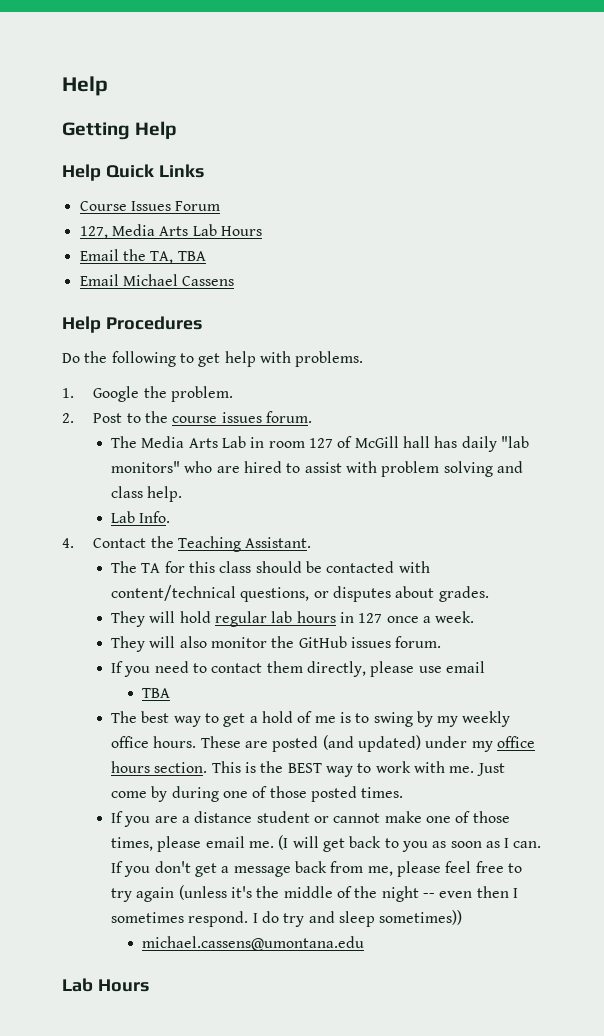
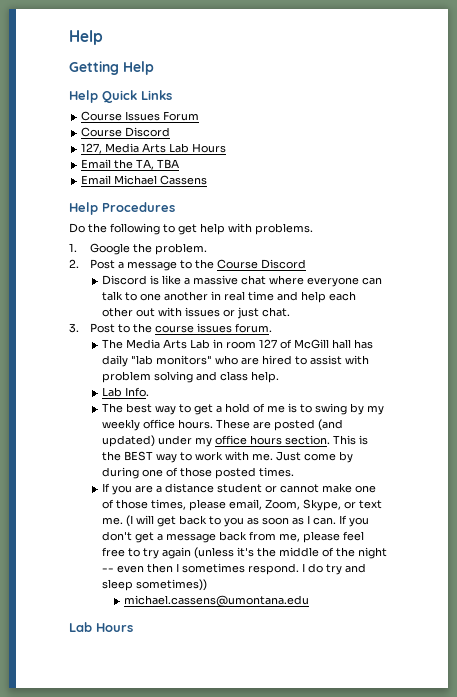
  Course Issues Forum
+ Course Discord
- 2. Post to the course issues forum.
+ 2. Post a message to the Course Discord
+ Discord is like a massive chat where everyone can talk to one another in real time and help each other out with issues or just chat.
+ 3. Post to the course issues forum.
- 4. Contact the Teaching Assistant.
- The TA for this class should be contacted with content/technical questions, or disputes about grades.
- They will hold regular lab hours in 127 once a week.
- They will also monitor the GitHub issues forum.
- If you need to contact them directly, please use email
- TBA
- If you are a distance student or cannot make one of those times, please email me.
+ If you are a distance student or cannot make one of those times, please email, Zoom, Skype, or text me.

